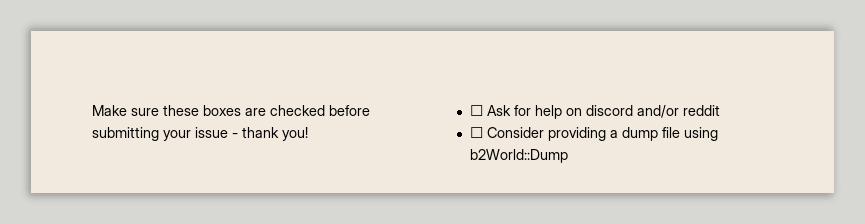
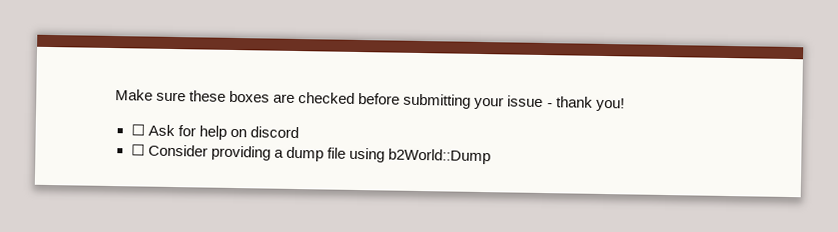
- ☐ Ask for help on discord and/or reddit
+ ☐ Ask for help on discord

